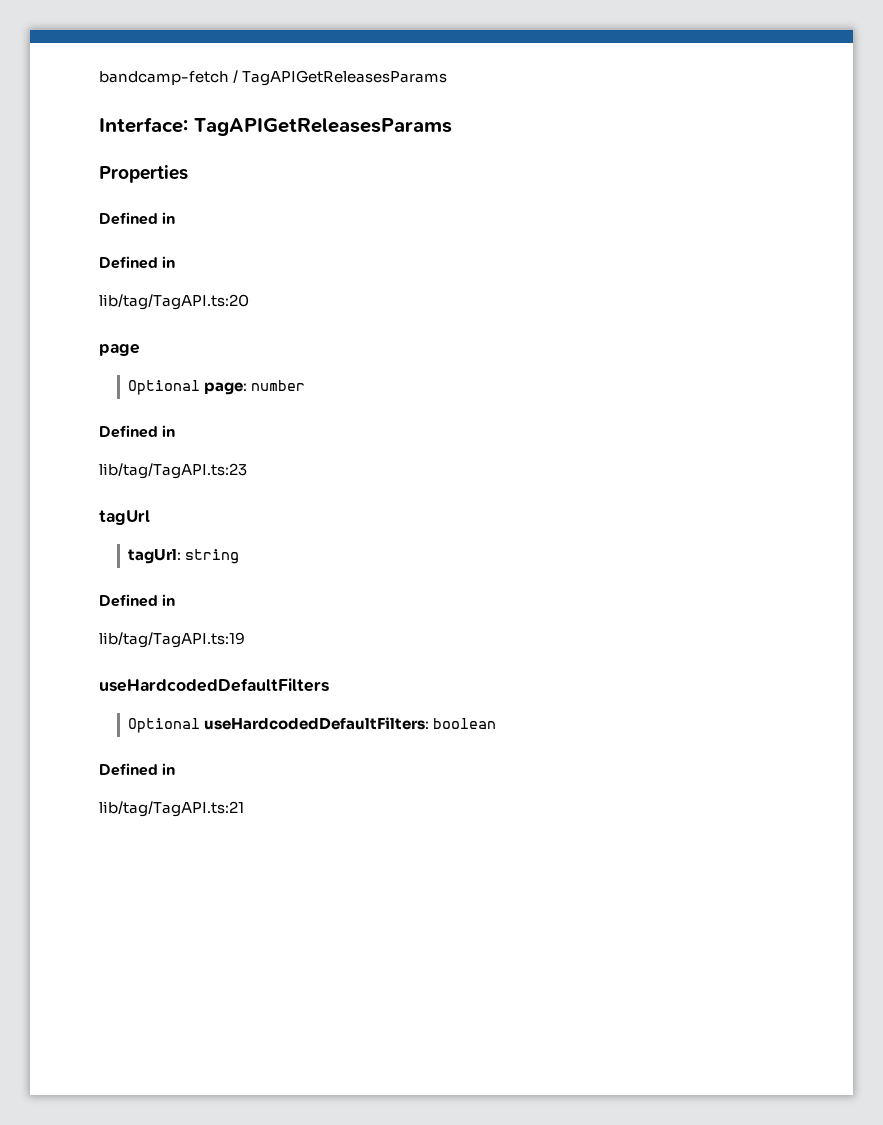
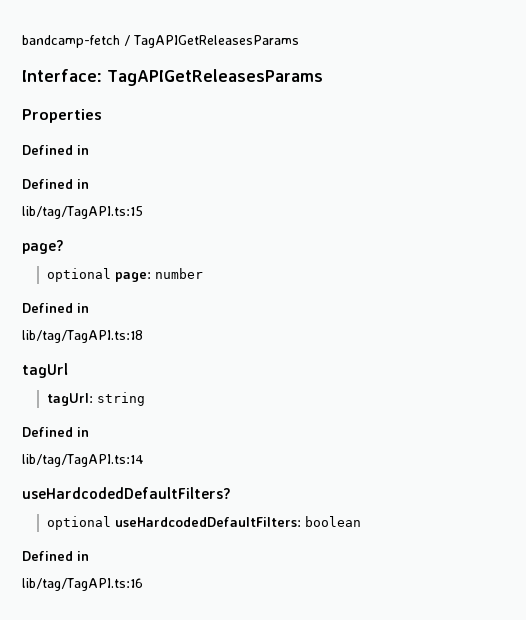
- lib/tag/TagAPI.ts:20
- page
- Optional page: number
+ lib/tag/TagAPI.ts:15
+ page?
+ optional page: number
- lib/tag/TagAPI.ts:23
+ lib/tag/TagAPI.ts:18
- lib/tag/TagAPI.ts:19
- useHardcodedDefaultFilters
- Optional useHardcodedDefaultFilters: boolean
+ lib/tag/TagAPI.ts:14
+ useHardcodedDefaultFilters?
+ optional useHardcodedDefaultFilters: boolean
- lib/tag/TagAPI.ts:21
+ lib/tag/TagAPI.ts:16

